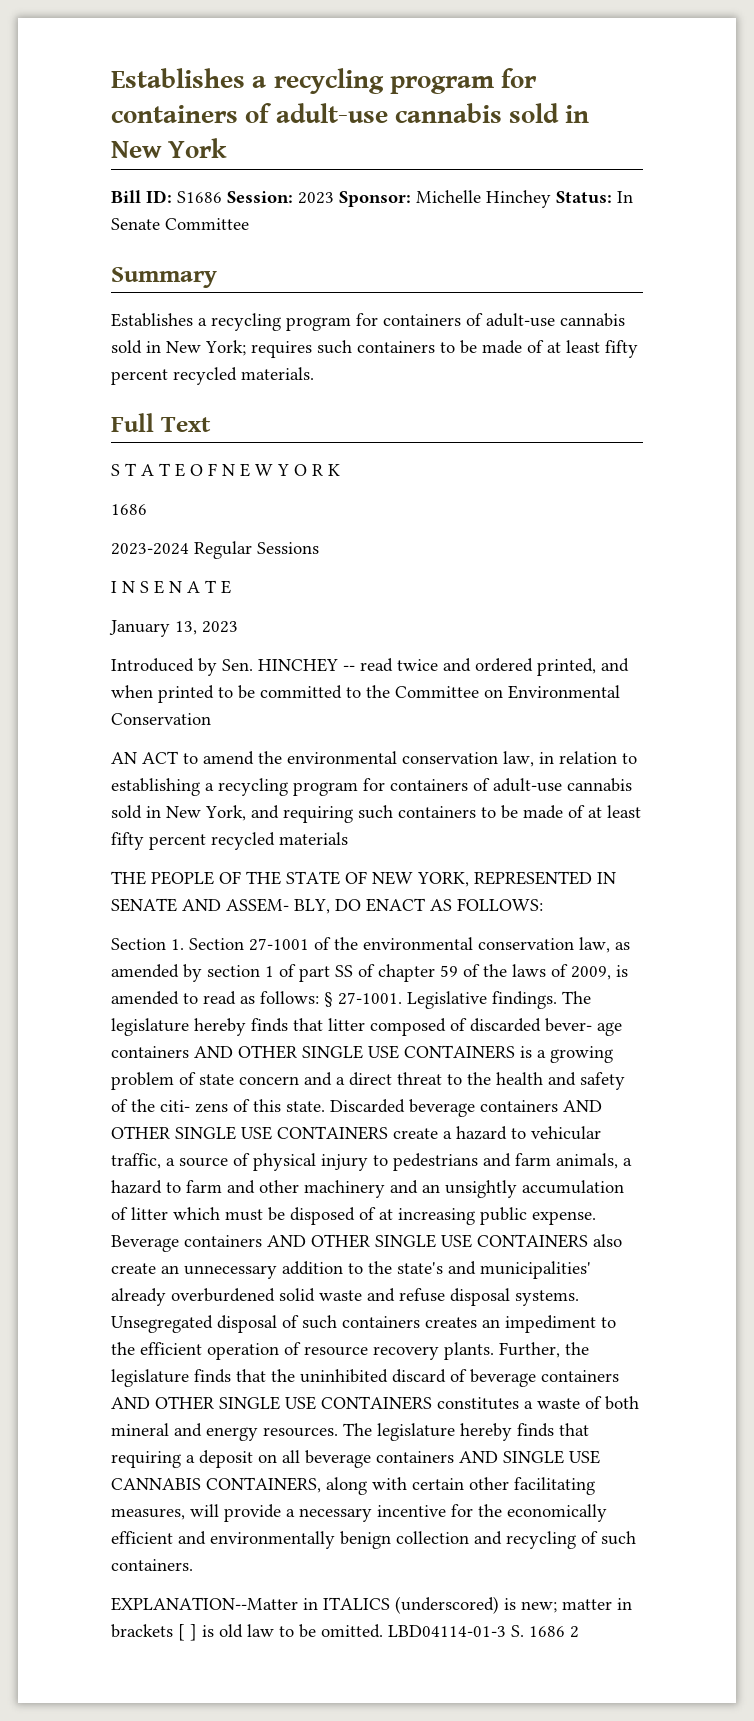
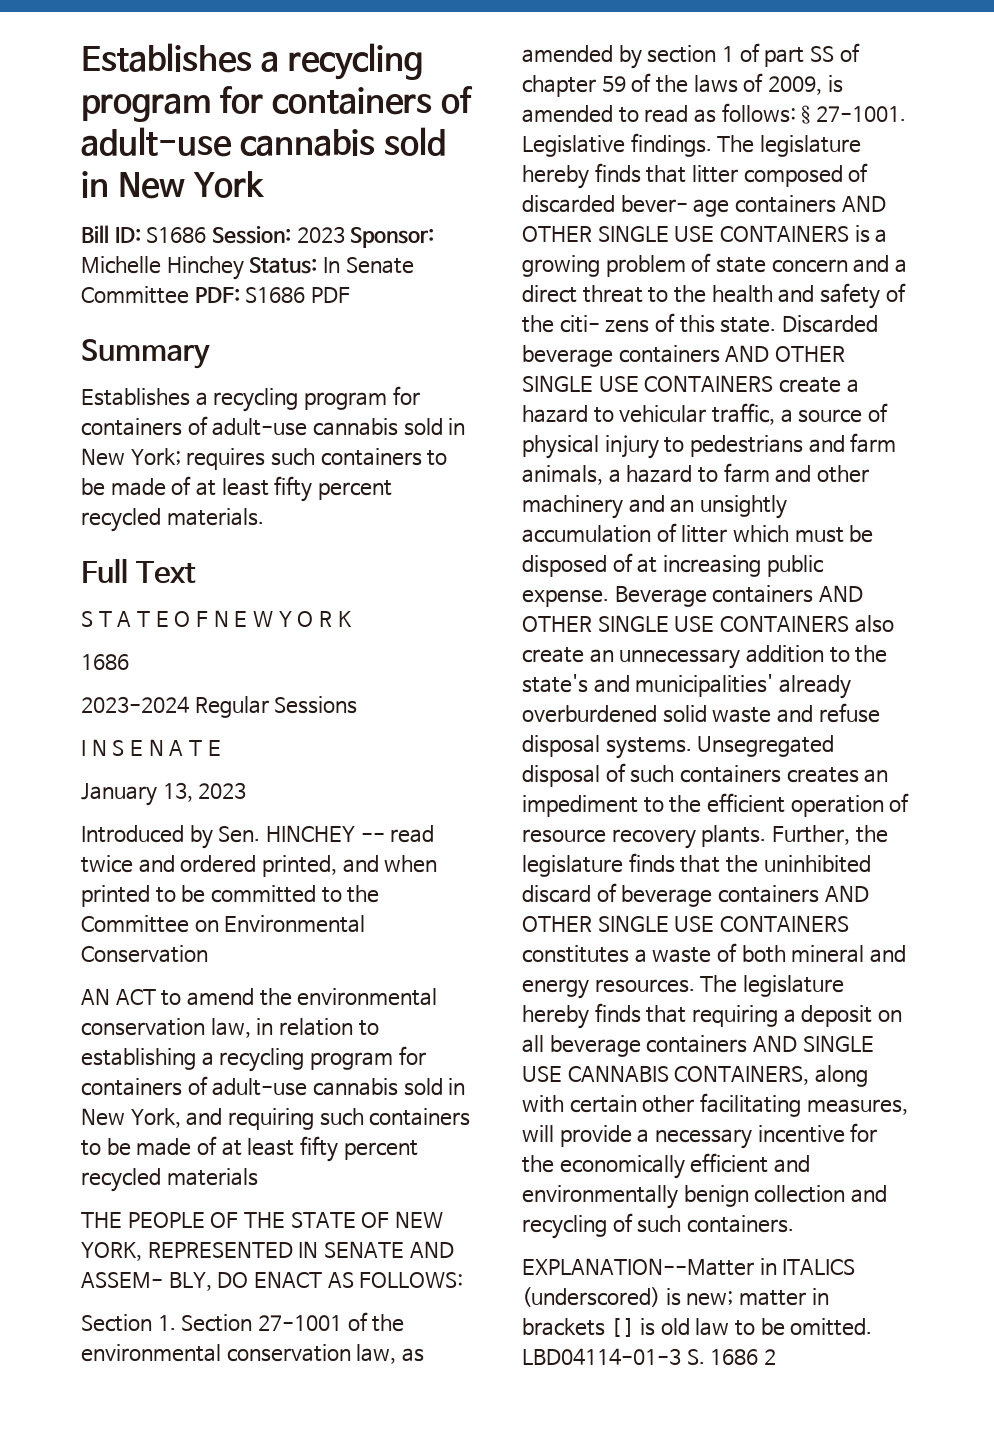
- Bill ID: S1686 Session: 2023 Sponsor: Michelle Hinchey Status: In Senate Committee
+ Bill ID: S1686 Session: 2023 Sponsor: Michelle Hinchey Status: In Senate Committee PDF: S1686 PDF

